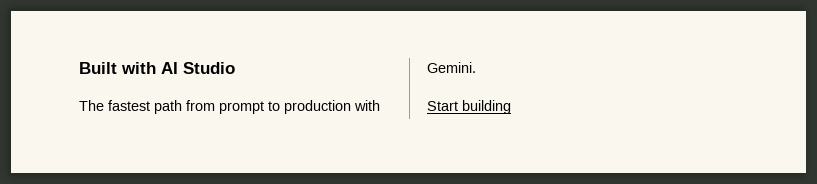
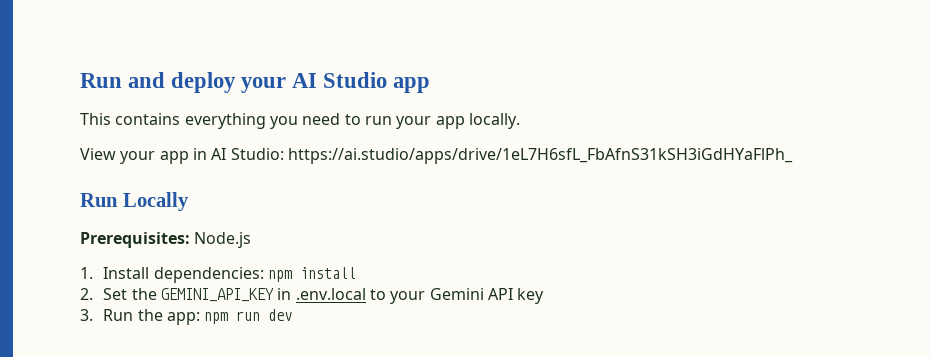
- Built with AI Studio
- The fastest path from prompt to production with Gemini.
- Start building
+ Run and deploy your AI Studio app
+ This contains everything you need to run your app locally.
+ View your app in AI Studio: https://ai.studio/apps/drive/1eL7H6sfL_FbAfnS31kSH3iGdHYaFlPh_
+ Run Locally
+ Prerequisites: Node.js
+ 1. Install dependencies: npm install
+ 2. Set the GEMINI_API_KEY in .env.local to your Gemini API key
+ 3. Run the app: npm run dev

